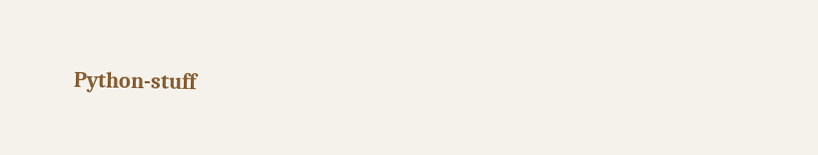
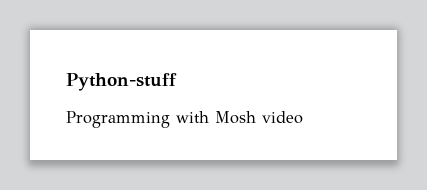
+ Programming with Mosh video

